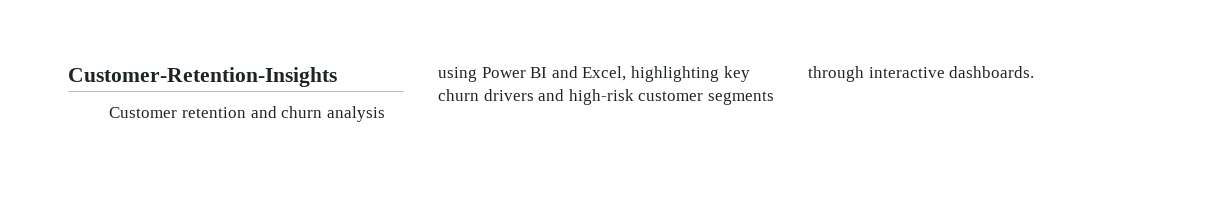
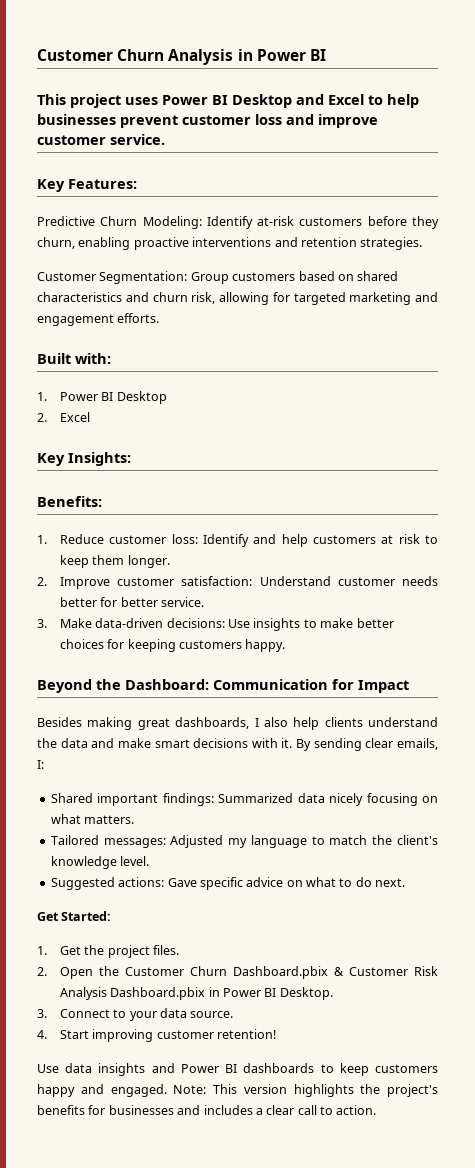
- Customer-Retention-Insights
- Customer retention and churn analysis using Power BI and Excel, highlighting key churn drivers and high-risk customer segments through interactive dashboards.
+ Customer Churn Analysis in Power BI
+ This project uses Power BI Desktop and Excel to help businesses prevent customer loss and improve customer service.
+ Key Features:
+ Predictive Churn Modeling: Identify at-risk customers before they churn, enabling proactive interventions and retention strategies.
+ Customer Segmentation: Group customers based on shared characteristics and churn risk, allowing for targeted marketing and engagement efforts.
+ Built with:
+ 1. Power BI Desktop
+ 2. Excel
+ Key Insights:
+ Benefits:
+ 1. Reduce customer loss: Identify and help customers at risk to keep them longer.
+ 2. Improve customer satisfaction: Understand customer needs better for better service.
+ 3. Make data-driven decisions: Use insights to make better choices for keeping customers happy.
+ Beyond the Dashboard: Communication for Impact
+ Besides making great dashboards, I also help clients understand the data and make smart decisions with it. By sending clear emails, I:
+ Shared important findings: Summarized data nicely focusing on what matters.
+ Tailored messages: Adjusted my language to match the client's knowledge level.
+ Suggested actions: Gave specific advice on what to do next.
+ Get Started:
+ 1. Get the project files.
+ 2. Open the Customer Churn Dashboard.pbix & Customer Risk Analysis Dashboard.pbix in Power BI Desktop.
+ 3. Connect to your data source.
+ 4. Start improving customer retention!
+ Use data insights and Power BI dashboards to keep customers happy and engaged. Note: This version highlights the project's benefits for businesses and includes a clear call to action.

